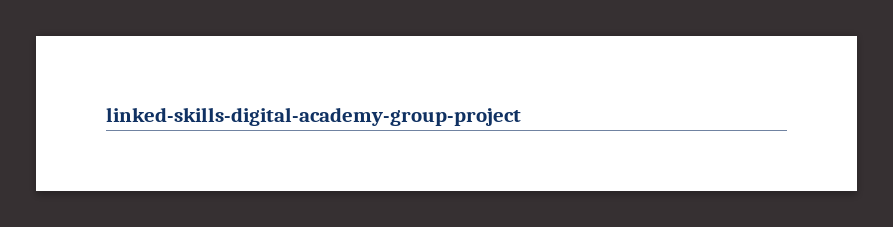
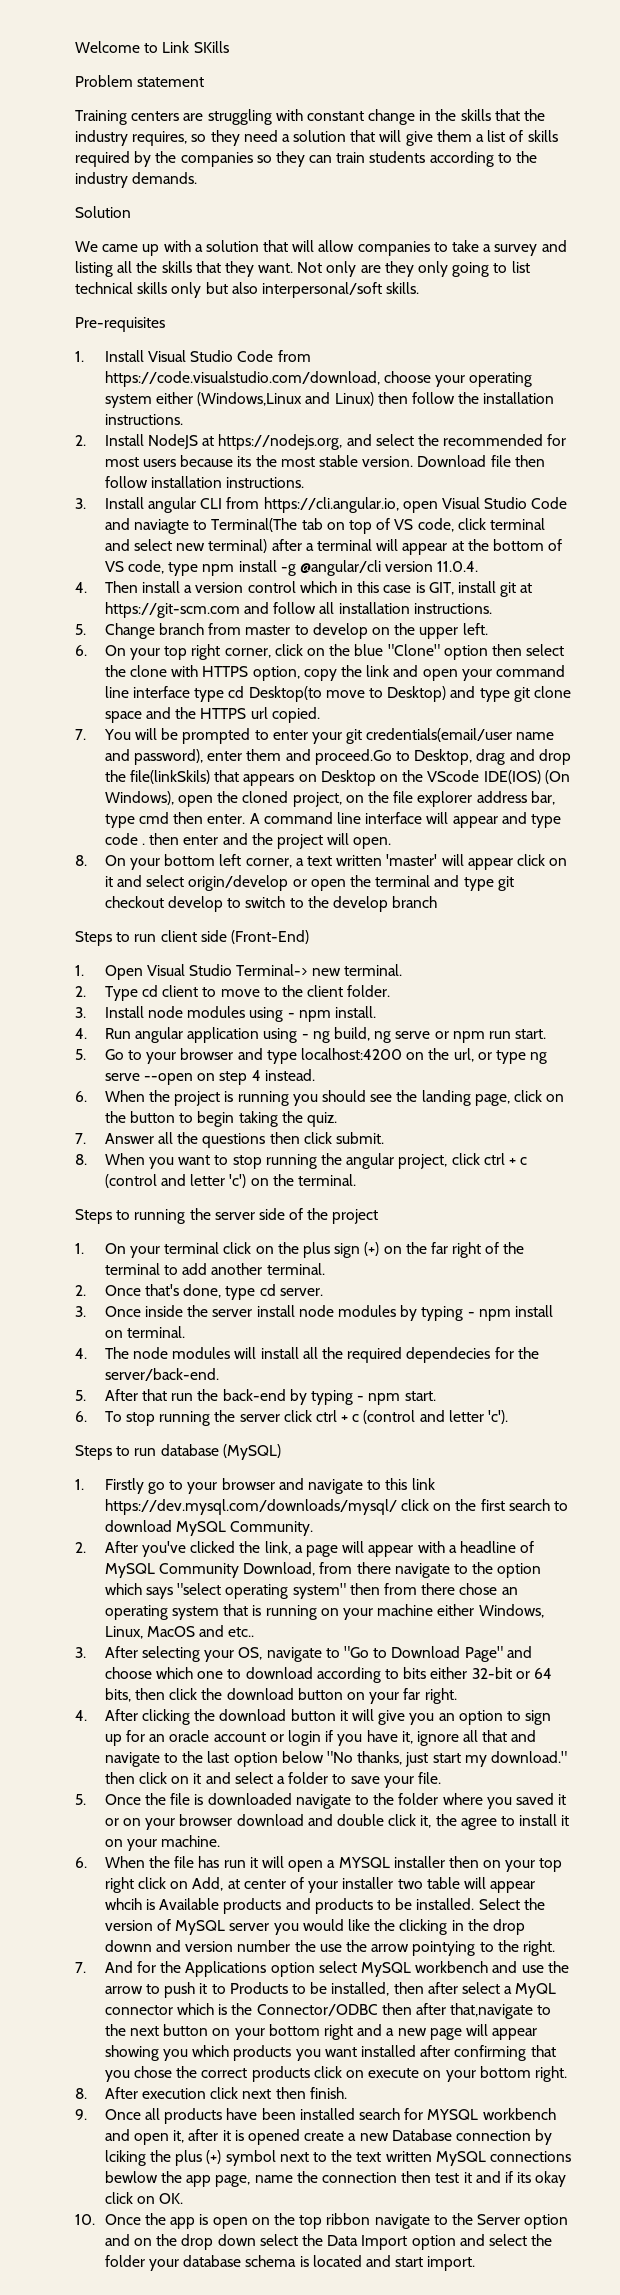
- linked-skills-digital-academy-group-project
+ Welcome to Link SKills
+ Problem statement
+ Training centers are struggling with constant change in the skills that the industry requires, so they need a solution that will give them a list of skills required by the companies so they can train students according to the industry demands.
+ Solution
+ We came up with a solution that will allow companies to take a survey and listing all the skills that they want. Not only are they only going to list technical skills only but also interpersonal/soft skills.
+ Pre-requisites
+ 1. Install Visual Studio Code from https://code.visualstudio.com/download, choose your operating system either (Windows,Linux and Linux) then follow the installation instructions.
+ 2. Install NodeJS at https://nodejs.org, and select the recommended for most users because its the most stable version. Download file then follow installation instructions.
+ 3. Install angular CLI from https://cli.angular.io, open Visual Studio Code and naviagte to Terminal(The tab on top of VS code, click terminal and select new terminal) after a terminal will appear at the bottom of VS code, type npm install -g @angular/cli version 11.0.4.
+ 4. Then install a version control which in this case is GIT, install git at https://git-scm.com and follow all installation instructions.
+ 5. Change branch from master to develop on the upper left.
+ 6. On your top right corner, click on the blue "Clone" option then select the clone with HTTPS option, copy the link and open your command line interface type cd Desktop(to move to Desktop) and type git clone space and the HTTPS url copied.
+ 7. You will be prompted to enter your git credentials(email/user name and password), enter them and proceed.Go to Desktop, drag and drop the file(linkSkils) that appears on Desktop on the VScode IDE(IOS) (On Windows), open the cloned project, on the file explorer address bar, type cmd then enter. A command line interface will appear and type code . then enter and the project will open.
+ 8. On your bottom left corner, a text written 'master' will appear click on it and select origin/develop or open the terminal and type git checkout develop to switch to the develop branch
+ Steps to run client side (Front-End)
+ 1. Open Visual Studio Terminal-> new terminal.
+ 2. Type cd client to move to the client folder.
+ 3. Install node modules using - npm install.
+ 4. Run angular application using - ng build, ng serve or npm run start.
+ 5. Go to your browser and type localhost:4200 on the url, or type ng serve --open on step 4 instead.
+ 6. When the project is running you should see the landing page, click on the button to begin taking the quiz.
+ 7. Answer all the questions then click submit.
+ 8. When you want to stop running the angular project, click ctrl + c (control and letter 'c') on the terminal.
+ Steps to running the server side of the project
+ 1. On your terminal click on the plus sign (+) on the far right of the terminal to add another terminal.
+ 2. Once that's done, type cd server.
+ 3. Once inside the server install node modules by typing - npm install on terminal.
+ 4. The node modules will install all the required dependecies for the server/back-end.
+ 5. After that run the back-end by typing - npm start.
+ 6. To stop running the server click ctrl + c (control and letter 'c').
+ Steps to run database (MySQL)
+ 1. Firstly go to your browser and navigate to this link https://dev.mysql.com/downloads/mysql/ click on the first search to download MySQL Community.
+ 2. After you've clicked the link, a page will appear with a headline of MySQL Community Download, from there navigate to the option which says "select operating system" then from there chose an operating system that is running on your machine either Windows, Linux, MacOS and etc..
+ 3. After selecting your OS, navigate to "Go to Download Page" and choose which one to download according to bits either 32-bit or 64 bits, then click the download button on your far right.
+ 4. After clicking the download button it will give you an option to sign up for an oracle account or login if you have it, ignore all that and navigate to the last option below "No thanks, just start my download." then click on it and select a folder to save your file.
+ 5. Once the file is downloaded navigate to the folder where you saved it or on your browser download and double click it, the agree to install it on your machine.
+ 6. When the file has run it will open a MYSQL installer then on your top right click on Add, at center of your installer two table will appear whcih is Available products and products to be installed. Select the version of MySQL server you would like the clicking in the drop downn and version number the use the arrow pointying to the right.
+ 7. And for the Applications option select MySQL workbench and use the arrow to push it to Products to be installed, then after select a MyQL connector which is the Connector/ODBC then after that,navigate to the next button on your bottom right and a new page will appear showing you which products you want installed after confirming that you chose the correct products click on execute on your bottom right.
+ 8. After execution click next then finish.
+ 9. Once all products have been installed search for MYSQL workbench and open it, after it is opened create a new Database connection by lciking the plus (+) symbol next to the text written MySQL connections bewlow the app page, name the connection then test it and if its okay click on OK.
+ 10. Once the app is open on the top ribbon navigate to the Server option and on the drop down select the Data Import option and select the folder your database schema is located and start import.

